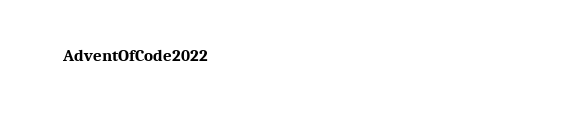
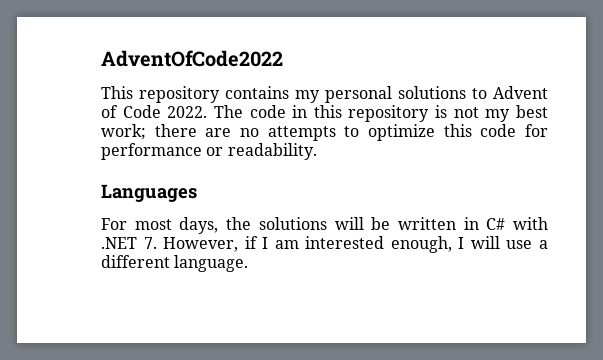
+ This repository contains my personal solutions to Advent of Code 2022. The code in this repository is not my best work; there are no attempts to optimize this code for performance or readability.
+ Languages
+ For most days, the solutions will be written in C# with .NET 7. However, if I am interested enough, I will use a different language.

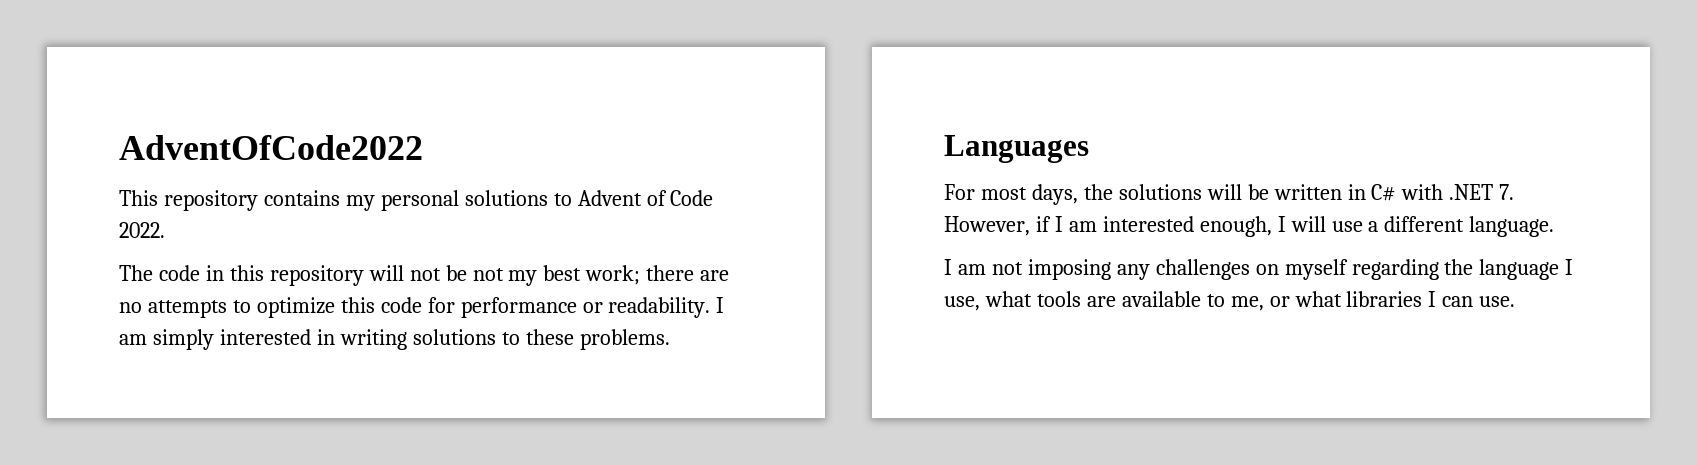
- This repository contains my personal solutions to Advent of Code 2022. The code in this repository is not my best work; there are no attempts to optimize this code for performance or readability.
+ This repository contains my personal solutions to Advent of Code 2022.
+ The code in this repository will not be not my best work; there are no attempts to optimize this code for performance or readability. I am simply interested in writing solutions to these problems.
+ I am not imposing any challenges on myself regarding the language I use, what tools are available to me, or what libraries I can use.

